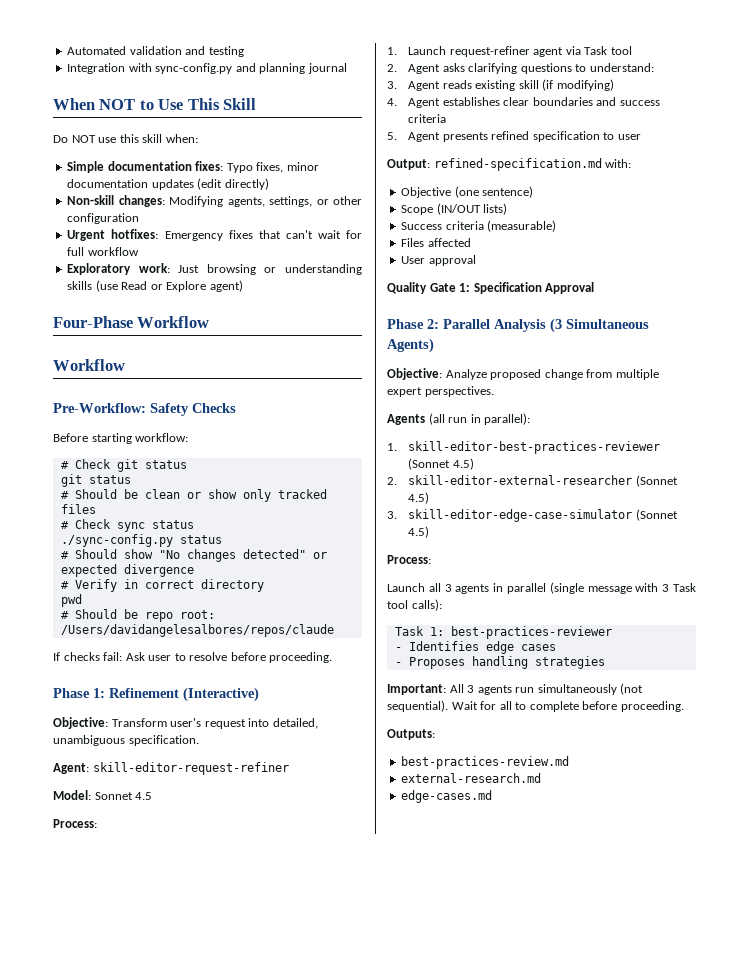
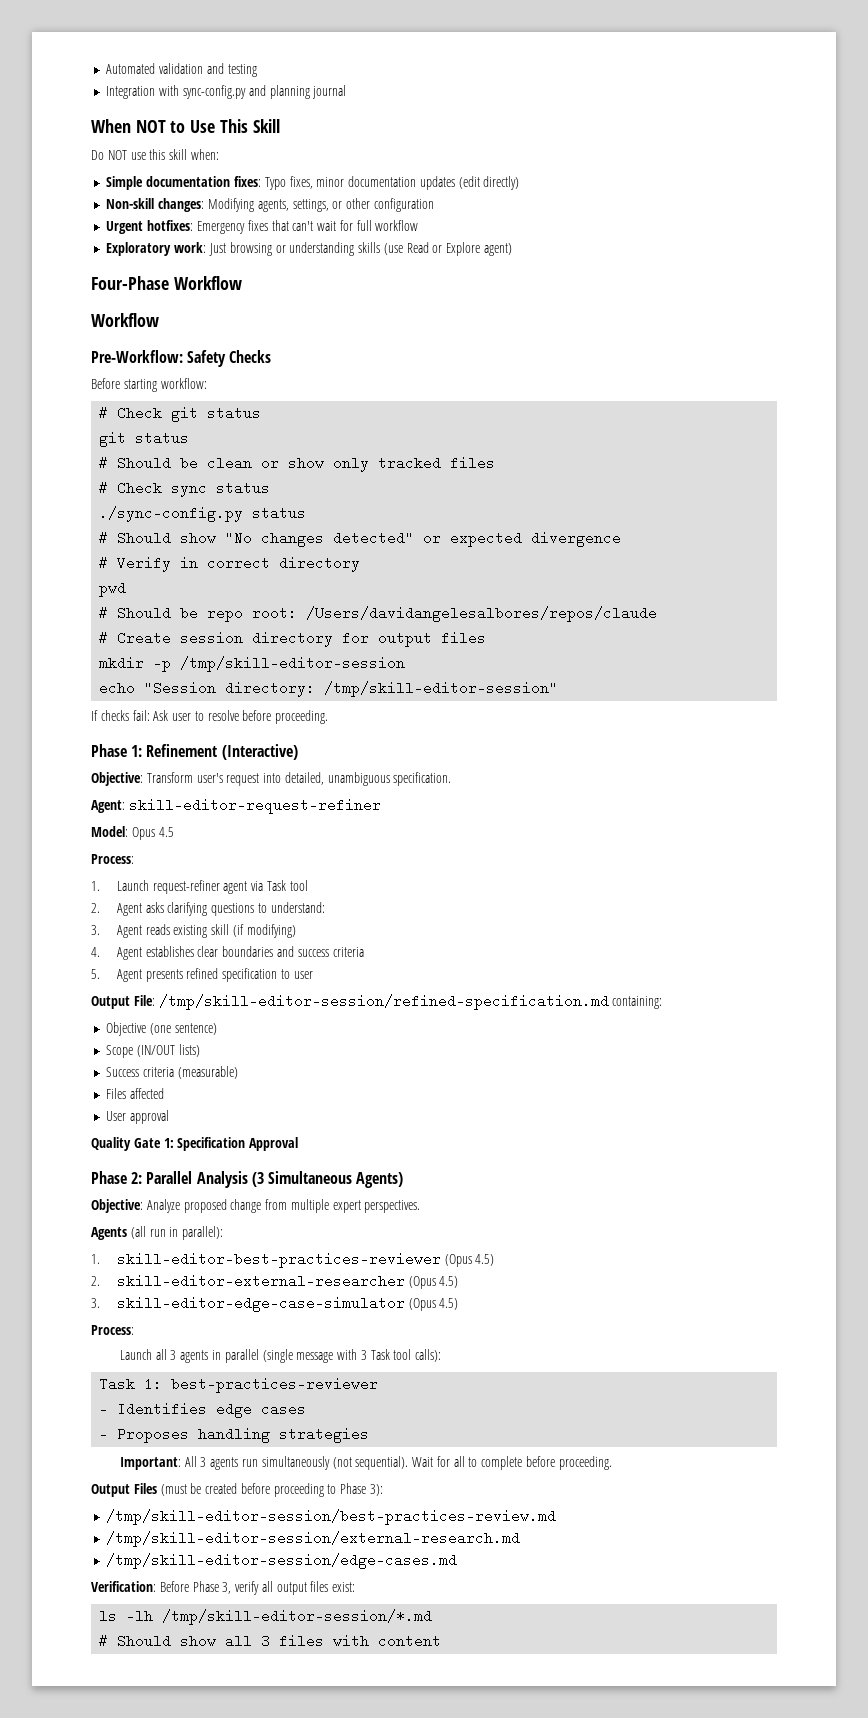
+ # Create session directory for output files
+ mkdir -p /tmp/skill-editor-session
+ echo "Session directory: /tmp/skill-editor-session"
- Model: Sonnet 4.5
+ Model: Opus 4.5
- Output: refined-specification.md with:
+ Output File: /tmp/skill-editor-session/refined-specification.md containing:
- 1. skill-editor-best-practices-reviewer (Sonnet 4.5)
+ 1. skill-editor-best-practices-reviewer (Opus 4.5)
- 2. skill-editor-external-researcher (Sonnet 4.5)
+ 2. skill-editor-external-researcher (Opus 4.5)
- 3. skill-editor-edge-case-simulator (Sonnet 4.5)
+ 3. skill-editor-edge-case-simulator (Opus 4.5)
- Outputs:
- best-practices-review.md
- external-research.md
- edge-cases.md
+ Output Files (must be created before proceeding to Phase 3):
+ /tmp/skill-editor-session/best-practices-review.md
+ /tmp/skill-editor-session/external-research.md
+ /tmp/skill-editor-session/edge-cases.md
+ Verification: Before Phase 3, verify all output files exist:
+ ls -lh /tmp/skill-editor-session/*.md
+ # Should show all 3 files with content

